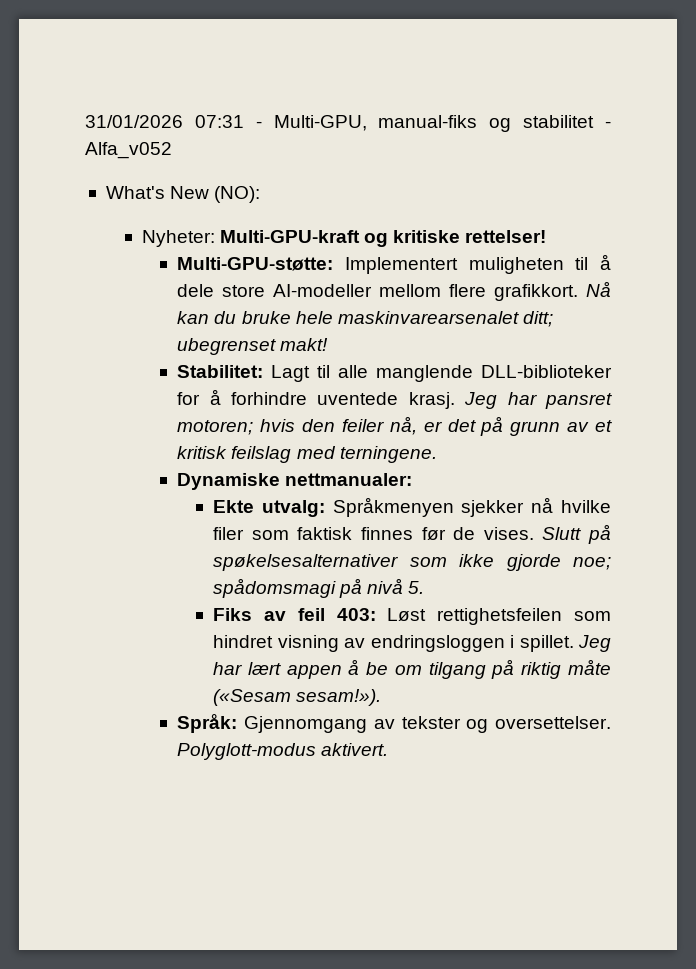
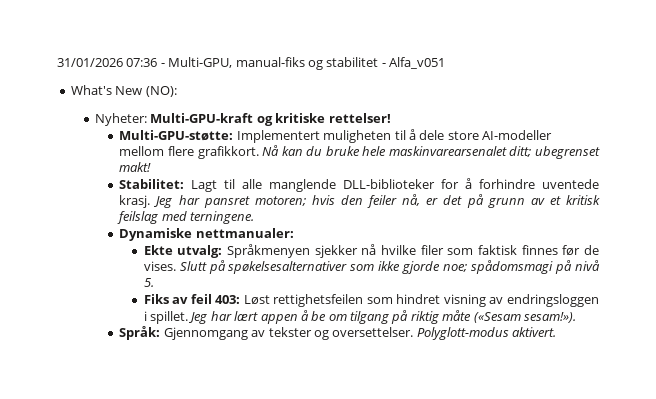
- 31/01/2026 07:31 - Multi-GPU, manual-fiks og stabilitet - Alfa_v052
+ 31/01/2026 07:36 - Multi-GPU, manual-fiks og stabilitet - Alfa_v051

